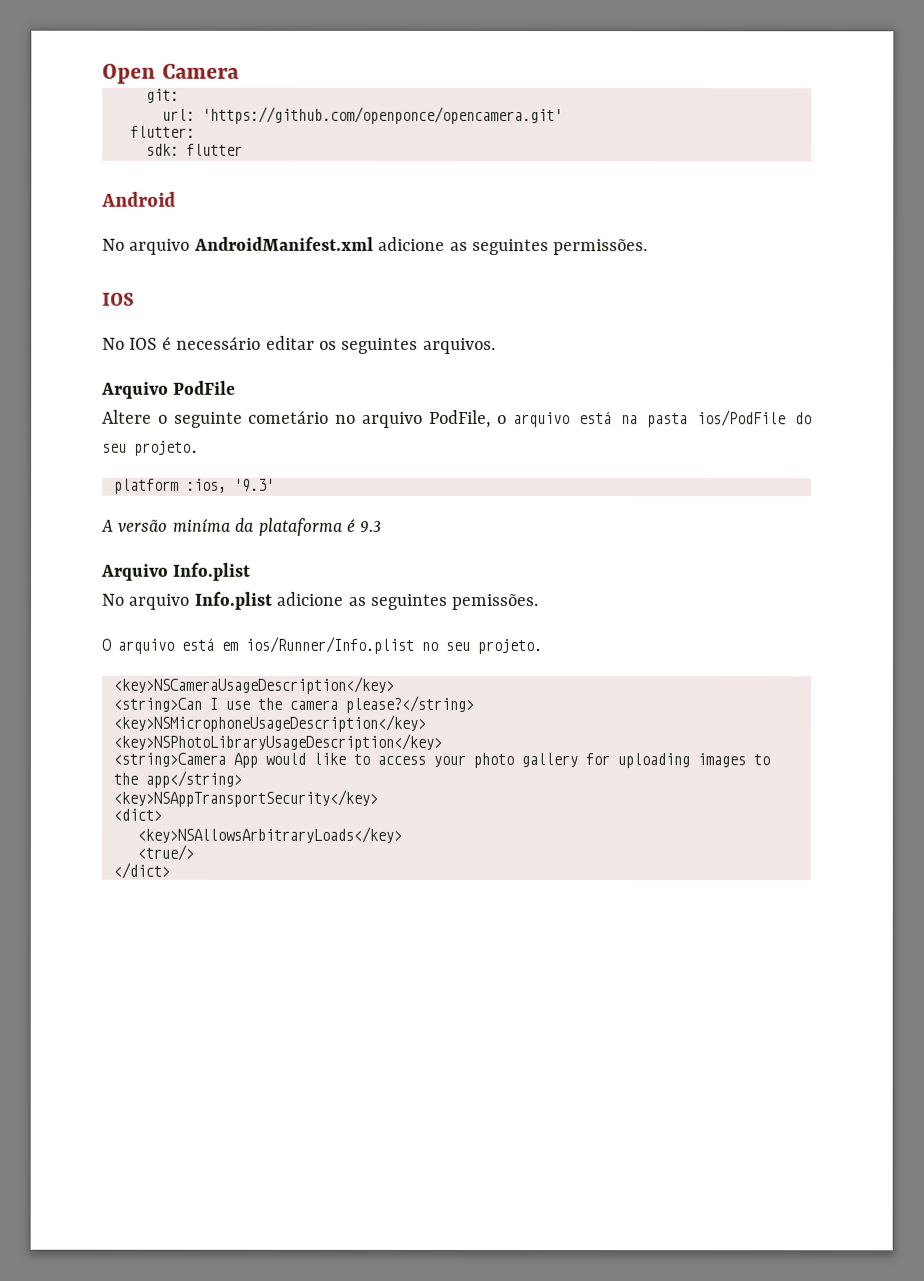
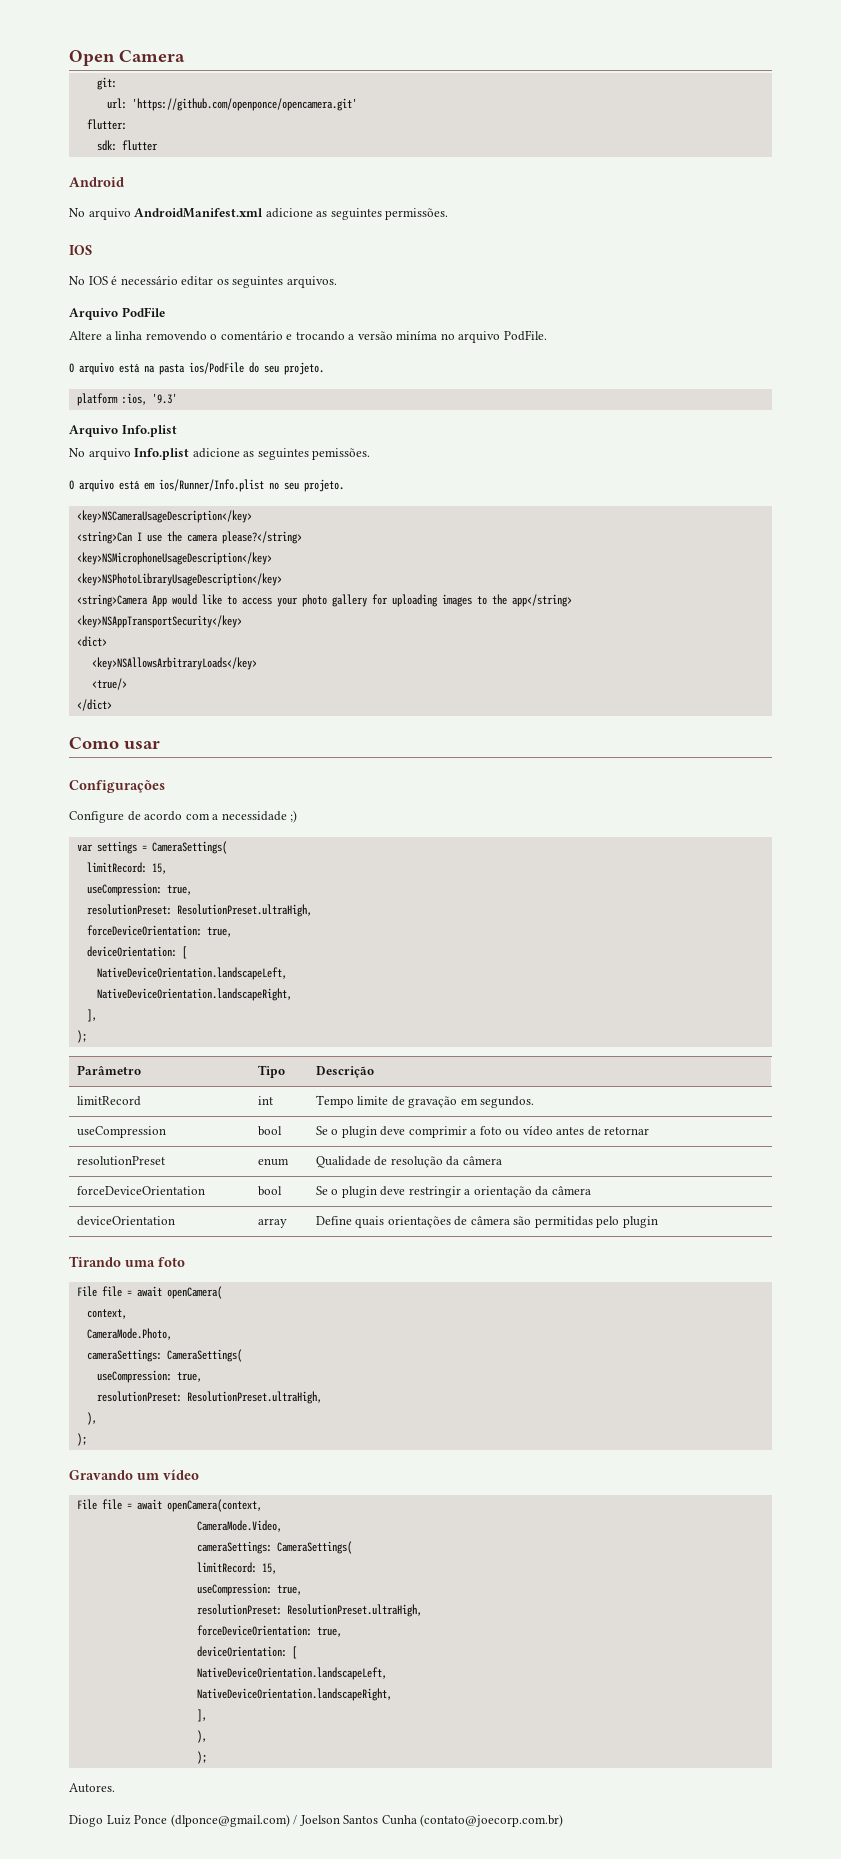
- Altere o seguinte cometário no arquivo PodFile, o arquivo está na pasta ios/PodFile do seu projeto.
+ Altere a linha removendo o comentário e trocando a versão miníma no arquivo PodFile.
+ O arquivo está na pasta ios/PodFile do seu projeto.
- A versão miníma da plataforma é 9.3
+ Como usar
+ Configurações
+ Configure de acordo com a necessidade ;)
+ var settings = CameraSettings(
+ limitRecord: 15,
+ useCompression: true,
+ resolutionPreset: ResolutionPreset.ultraHigh,
+ forceDeviceOrientation: true,
+ deviceOrientation: [
+ NativeDeviceOrientation.landscapeLeft,
+ NativeDeviceOrientation.landscapeRight,
+ ],
+ );
+ Parâmetro | Tipo | Descrição
+ limitRecord | int | Tempo limite de gravação em segundos.
+ useCompression | bool | Se o plugin deve comprimir a foto ou vídeo antes de retornar
+ resolutionPreset | enum | Qualidade de resolução da câmera
+ forceDeviceOrientation | bool | Se o plugin deve restringir a orientação da câmera
+ deviceOrientation | array | Define quais orientações de câmera são permitidas pelo plugin
+ Tirando uma foto
+ File file = await openCamera(
+ context,
+ CameraMode.Photo,
+ cameraSettings: CameraSettings(
+ useCompression: true,
+ resolutionPreset: ResolutionPreset.ultraHigh,
+ ),
+ );
+ Gravando um vídeo
+ File file = await openCamera(context,
+ CameraMode.Video,
+ cameraSettings: CameraSettings(
+ limitRecord: 15,
+ useCompression: true,
+ resolutionPreset: ResolutionPreset.ultraHigh,
+ forceDeviceOrientation: true,
+ deviceOrientation: [
+ NativeDeviceOrientation.landscapeLeft,
+ NativeDeviceOrientation.landscapeRight,
+ ],
+ ),
+ );
+ Autores.
+ Diogo Luiz Ponce (dlponce@gmail.com) / Joelson Santos Cunha (contato@joecorp.com.br)

